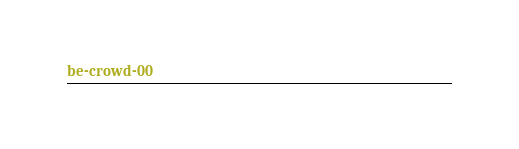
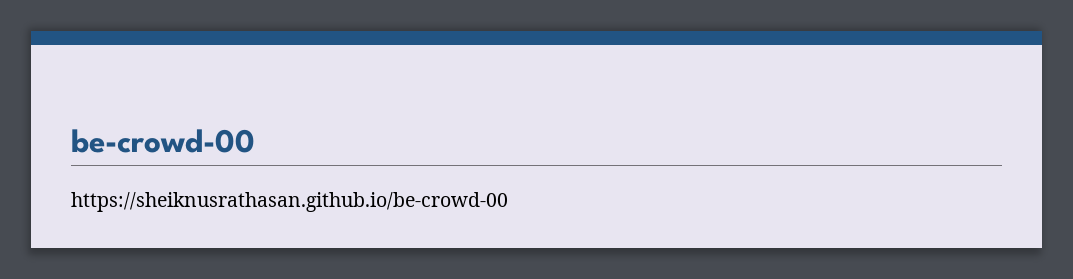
+ https://sheiknusrathasan.github.io/be-crowd-00

